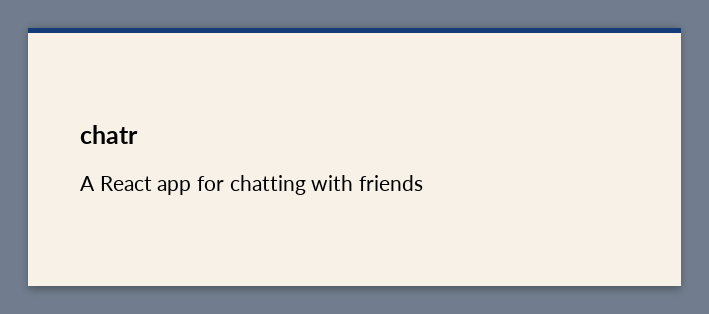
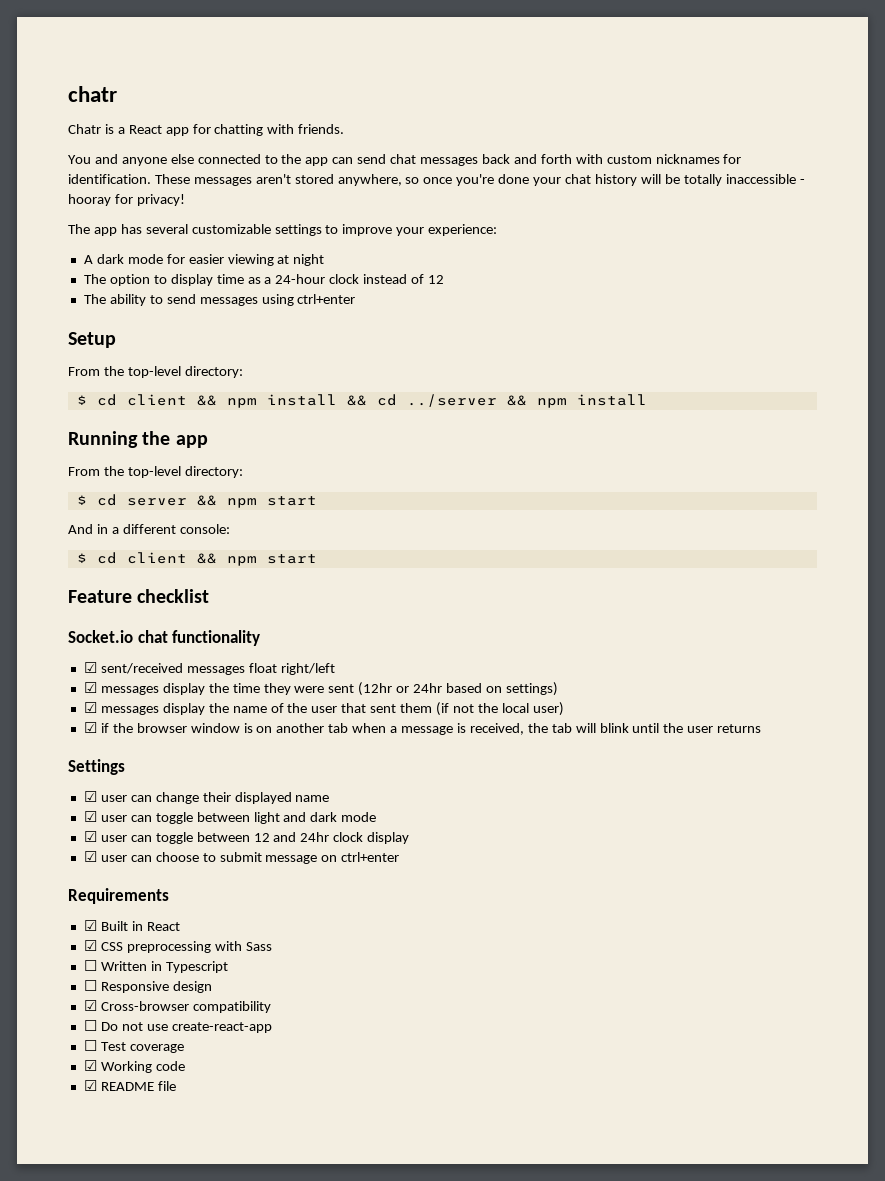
- A React app for chatting with friends
+ Chatr is a React app for chatting with friends.
+ You and anyone else connected to the app can send chat messages back and forth with custom nicknames for identification. These messages aren't stored anywhere, so once you're done your chat history will be totally inaccessible - hooray for privacy!
+ The app has several customizable settings to improve your experience:
+ A dark mode for easier viewing at night
+ The option to display time as a 24-hour clock instead of 12
+ The ability to send messages using ctrl+enter
+ Setup
+ From the top-level directory:
+ $ cd client && npm install && cd ../server && npm install
+ Running the app
+ From the top-level directory:
+ $ cd server && npm start
+ And in a different console:
+ $ cd client && npm start
+ Feature checklist
+ Socket.io chat functionality
+ ☑ sent/received messages float right/left
+ ☑ messages display the time they were sent (12hr or 24hr based on settings)
+ ☑ messages display the name of the user that sent them (if not the local user)
+ ☑ if the browser window is on another tab when a message is received, the tab will blink until the user returns
+ Settings
+ ☑ user can change their displayed name
+ ☑ user can toggle between light and dark mode
+ ☑ user can toggle between 12 and 24hr clock display
+ ☑ user can choose to submit message on ctrl+enter
+ Requirements
+ ☑ Built in React
+ ☑ CSS preprocessing with Sass
+ ☐ Written in Typescript
+ ☐ Responsive design
+ ☑ Cross-browser compatibility
+ ☐ Do not use create-react-app
+ ☐ Test coverage
+ ☑ Working code
+ ☑ README file

